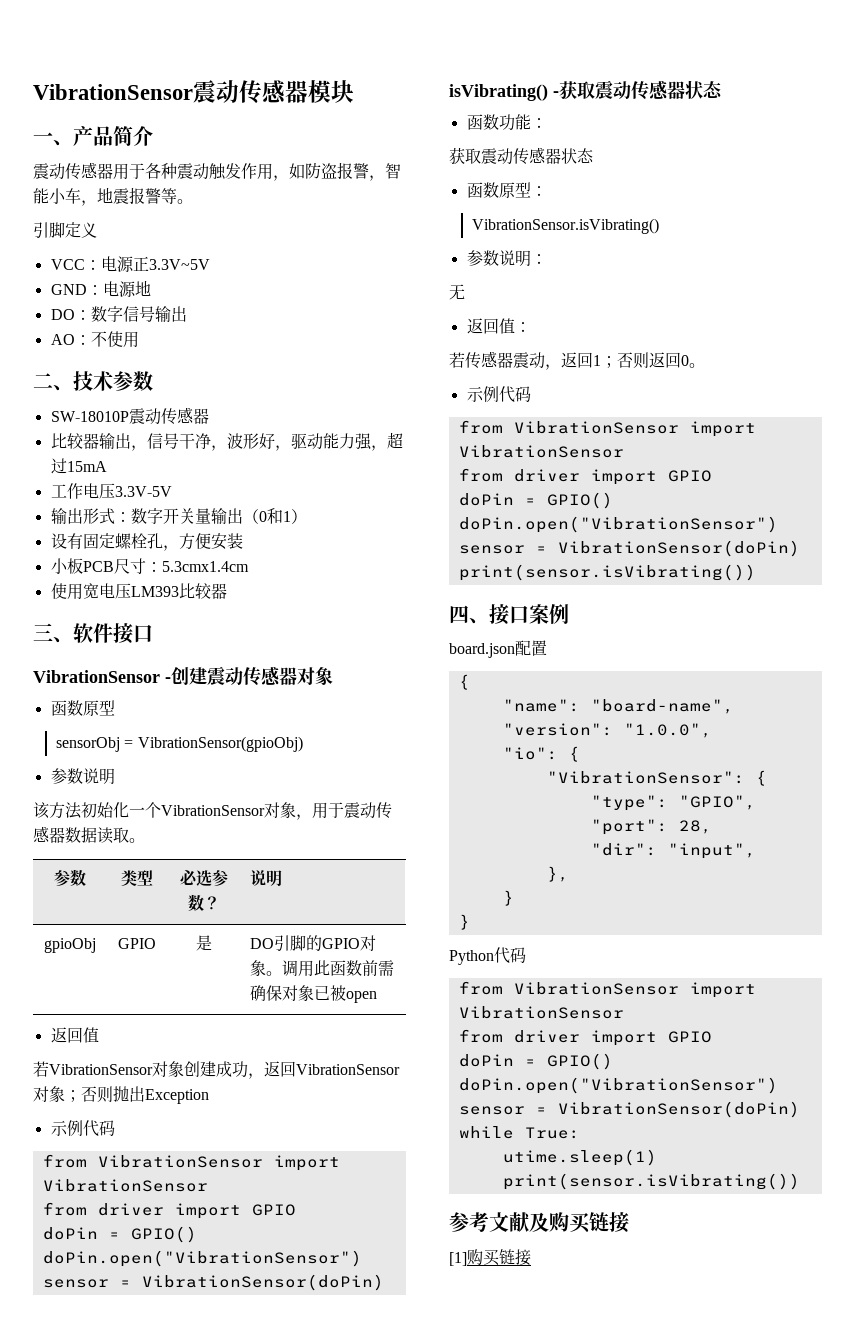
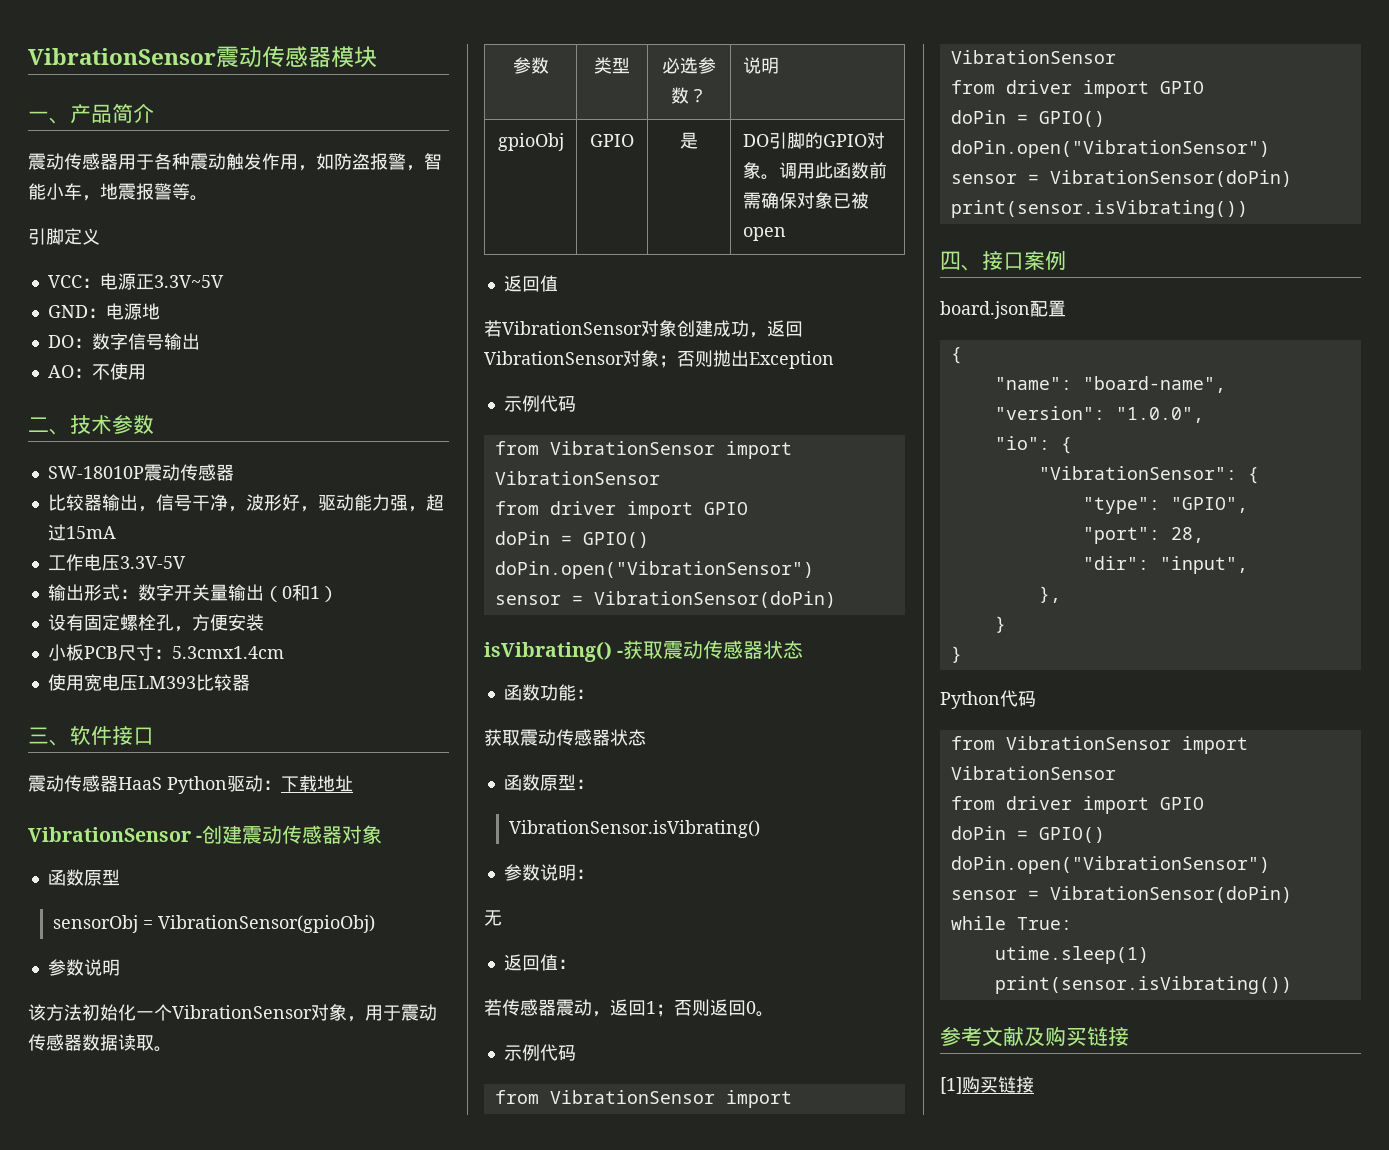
+ 震动传感器HaaS Python驱动：下载地址

